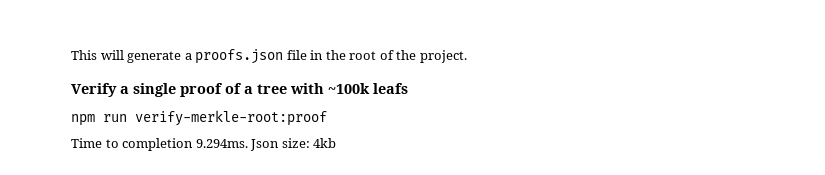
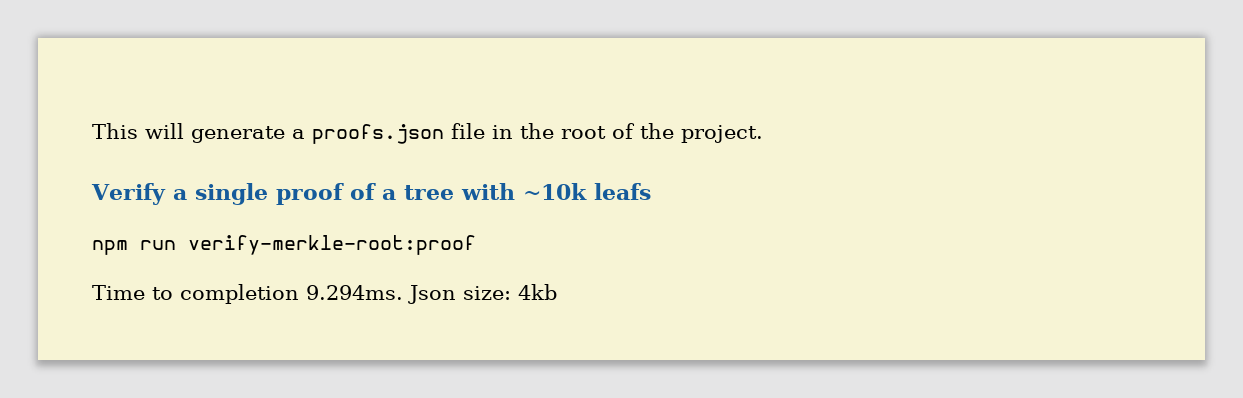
- Verify a single proof of a tree with ~100k leafs
+ Verify a single proof of a tree with ~10k leafs

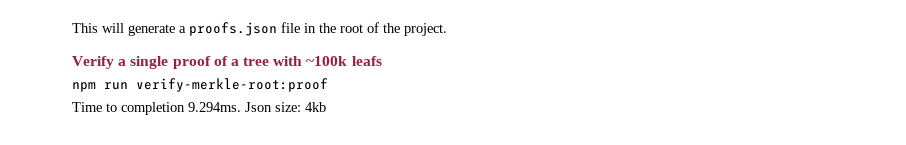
- Verify a single proof of a tree with ~10k leafs
+ Verify a single proof of a tree with ~100k leafs

